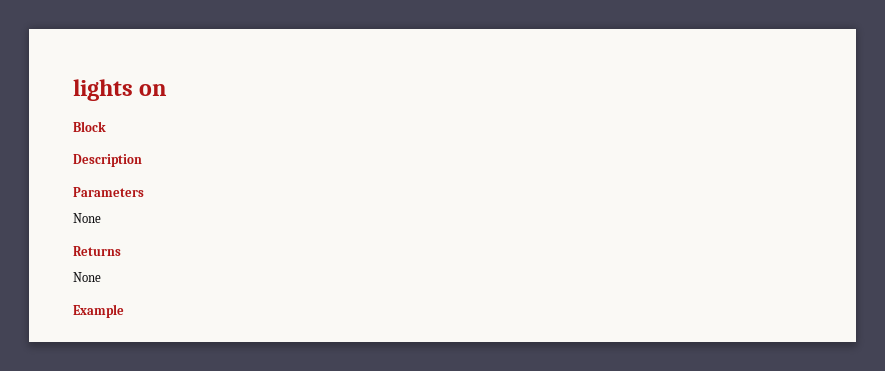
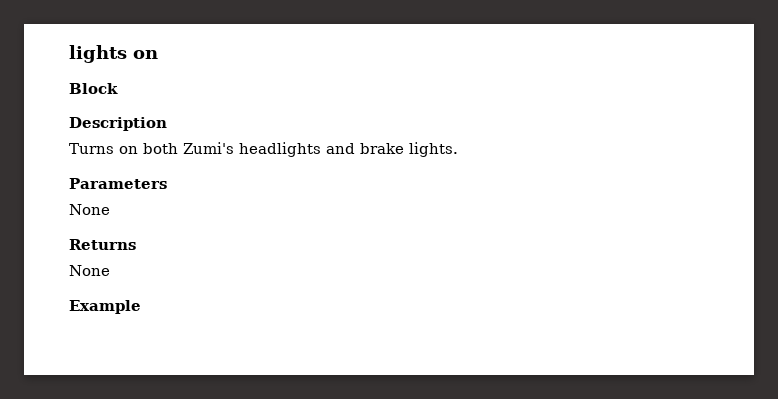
+ Turns on both Zumi's headlights and brake lights.

